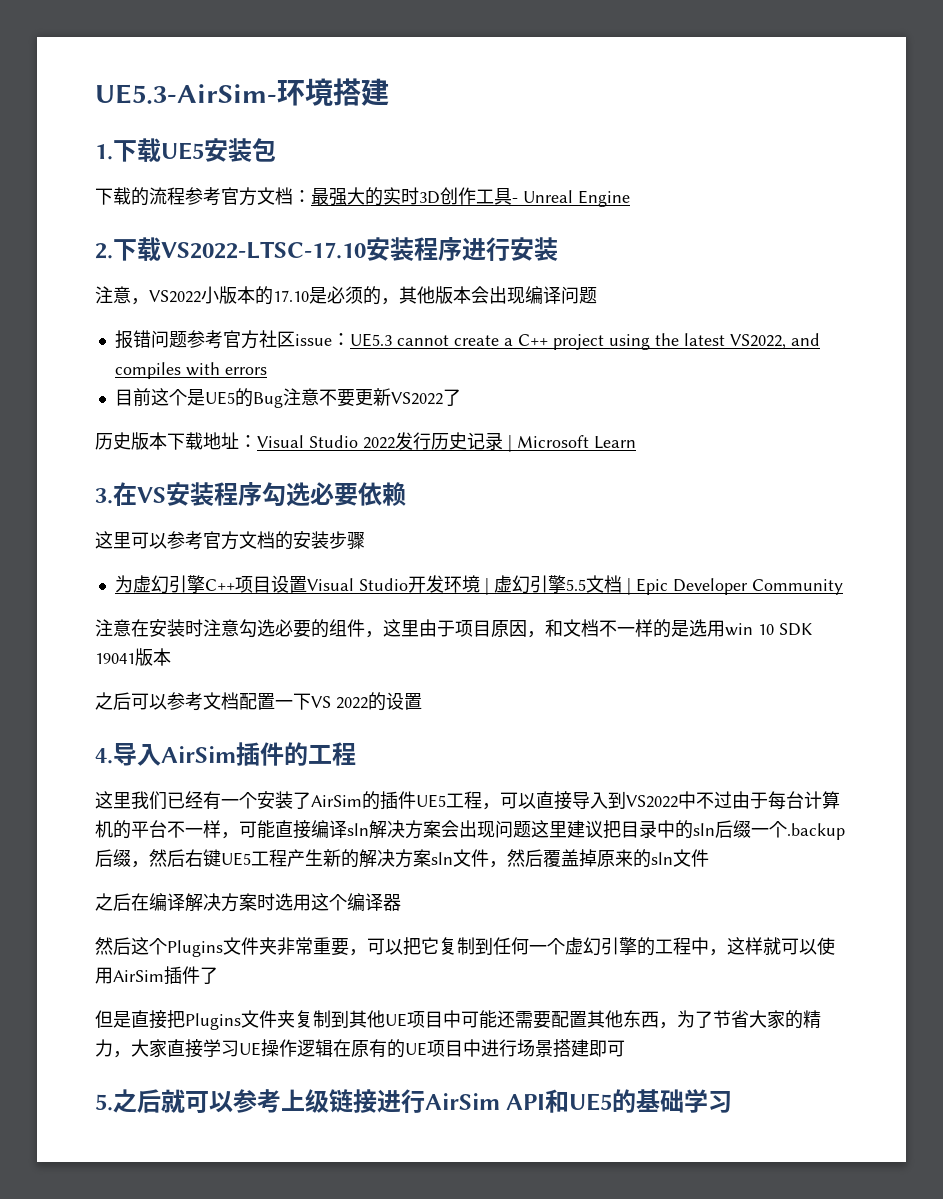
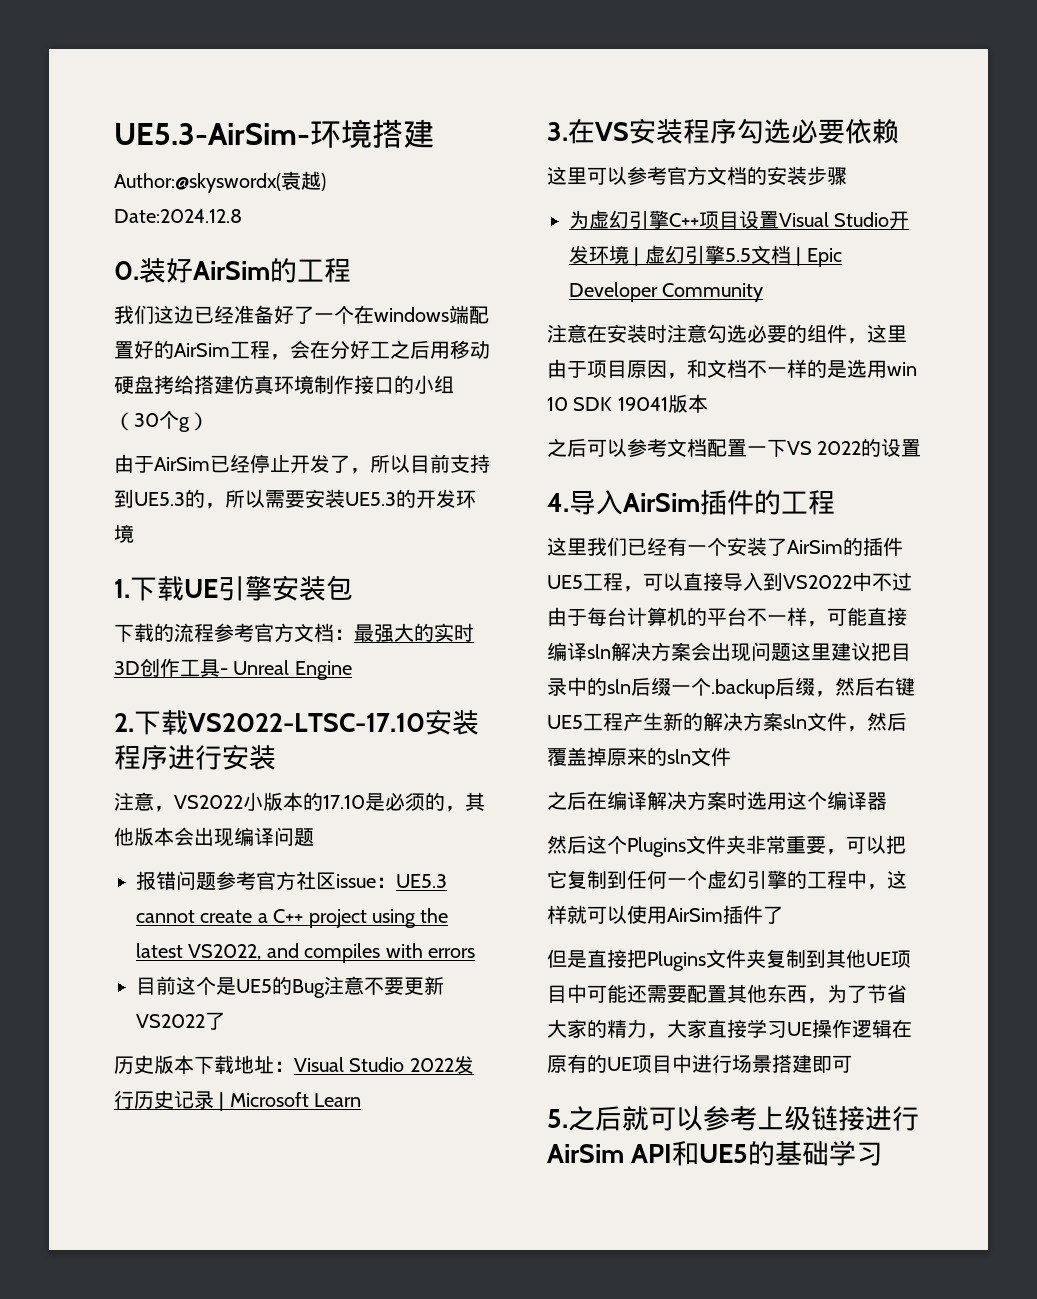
+ Author:@skyswordx(袁越)
+ Date:2024.12.8
+ 0.装好AirSim的工程
+ 我们这边已经准备好了一个在windows端配置好的AirSim工程，会在分好工之后用移动硬盘拷给搭建仿真环境制作接口的小组（30个g）
+ 由于AirSim已经停止开发了，所以目前支持到UE5.3的，所以需要安装UE5.3的开发环境
- 1.下载UE5安装包
+ 1.下载UE引擎安装包

